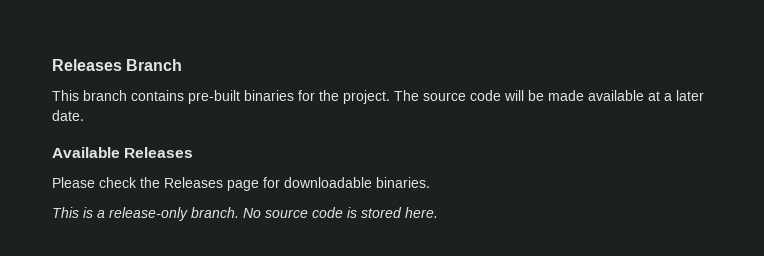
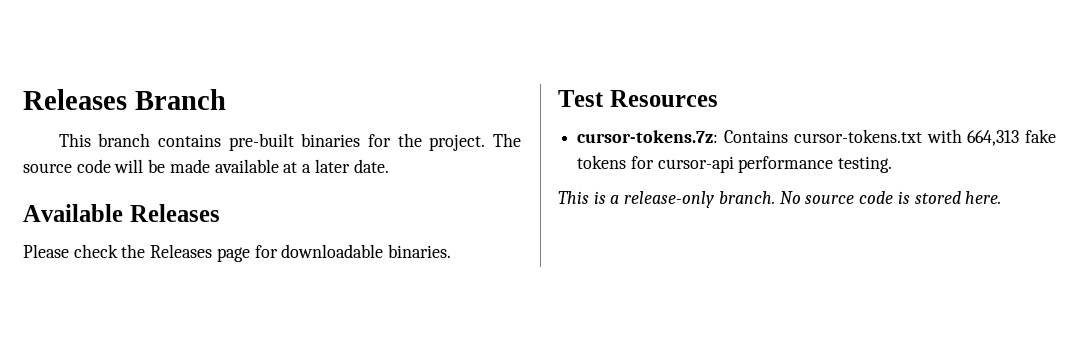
+ Test Resources
+ cursor-tokens.7z: Contains cursor-tokens.txt with 664,313 fake tokens for cursor-api performance testing.

